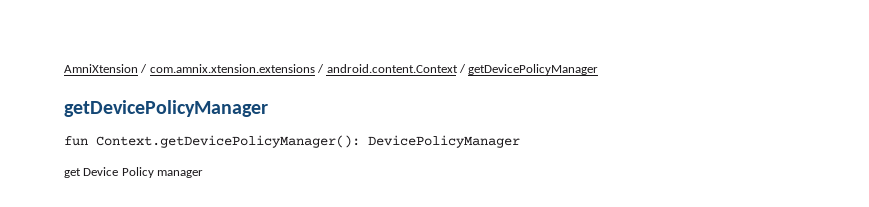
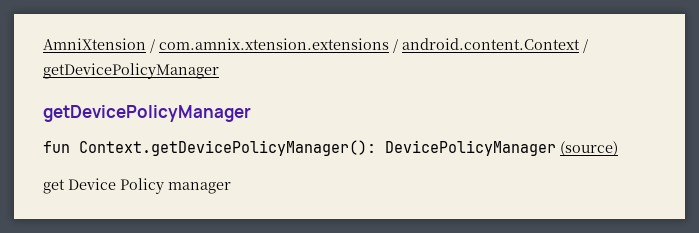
- fun Context.getDevicePolicyManager(): DevicePolicyManager
+ fun Context.getDevicePolicyManager(): DevicePolicyManager (source)

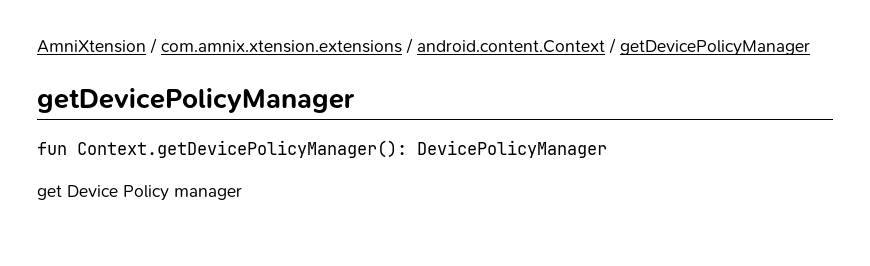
- fun Context.getDevicePolicyManager(): DevicePolicyManager (source)
+ fun Context.getDevicePolicyManager(): DevicePolicyManager

